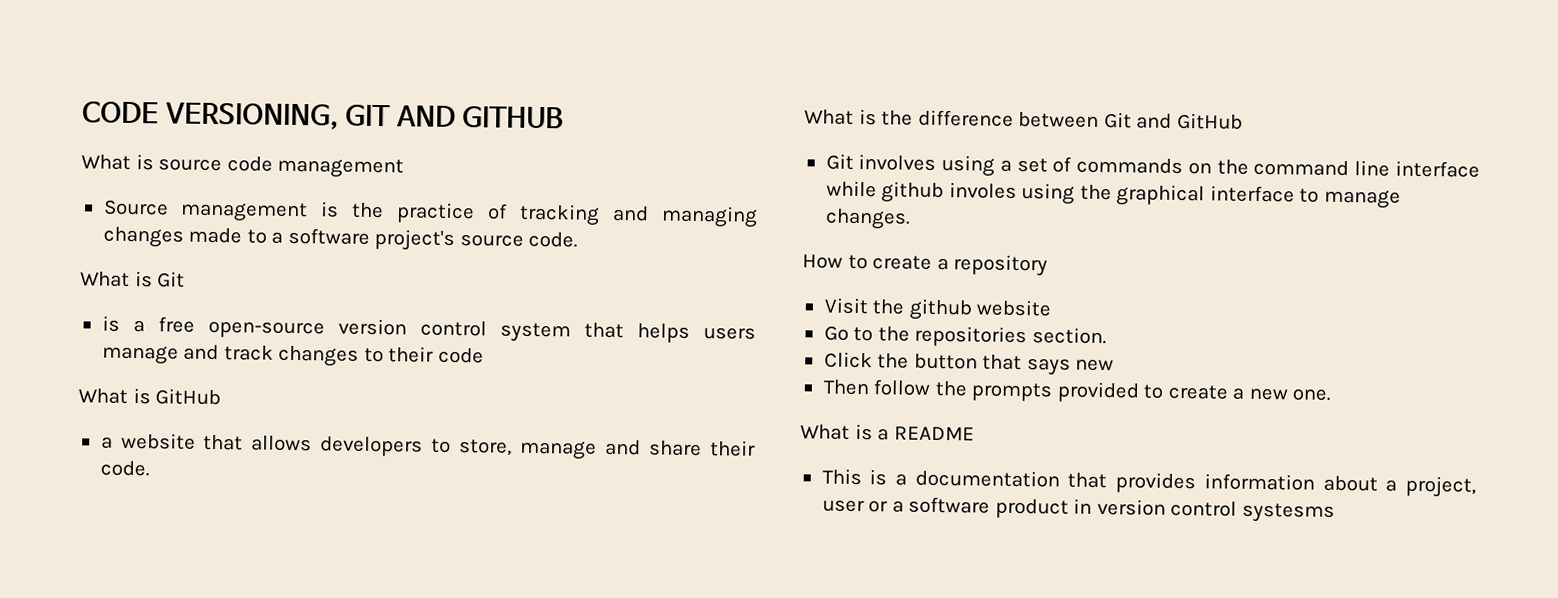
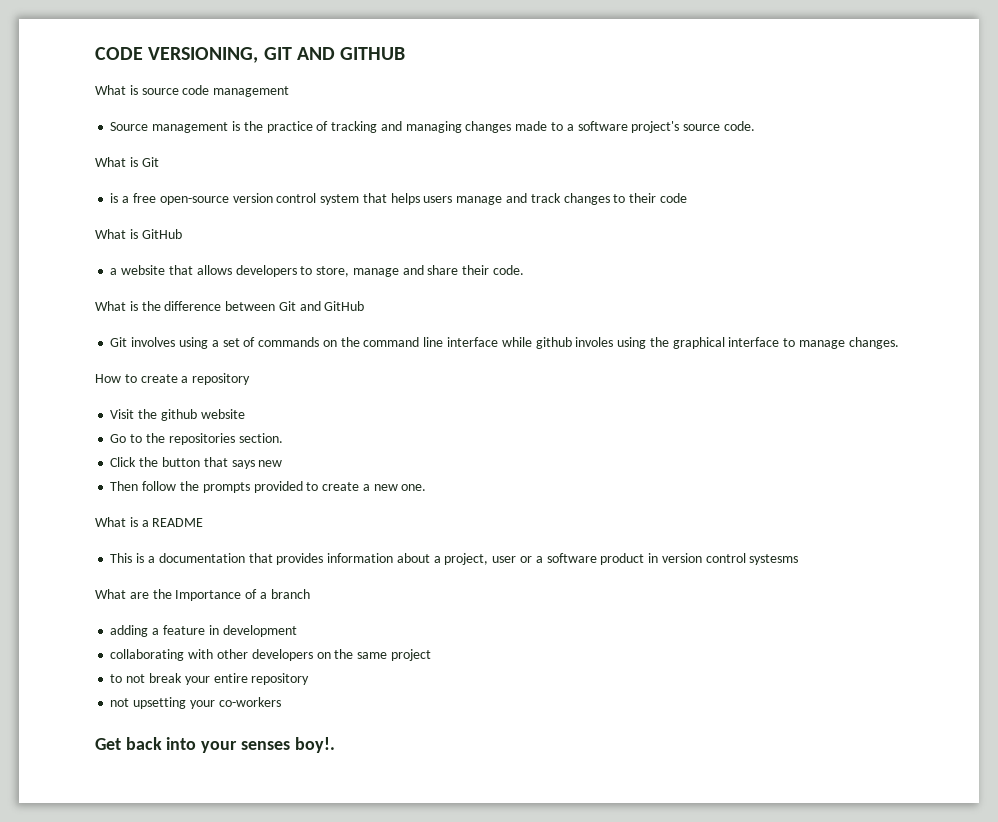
+ What are the Importance of a branch
+ adding a feature in development
+ collaborating with other developers on the same project
+ to not break your entire repository
+ not upsetting your co-workers
+ Get back into your senses boy!.

